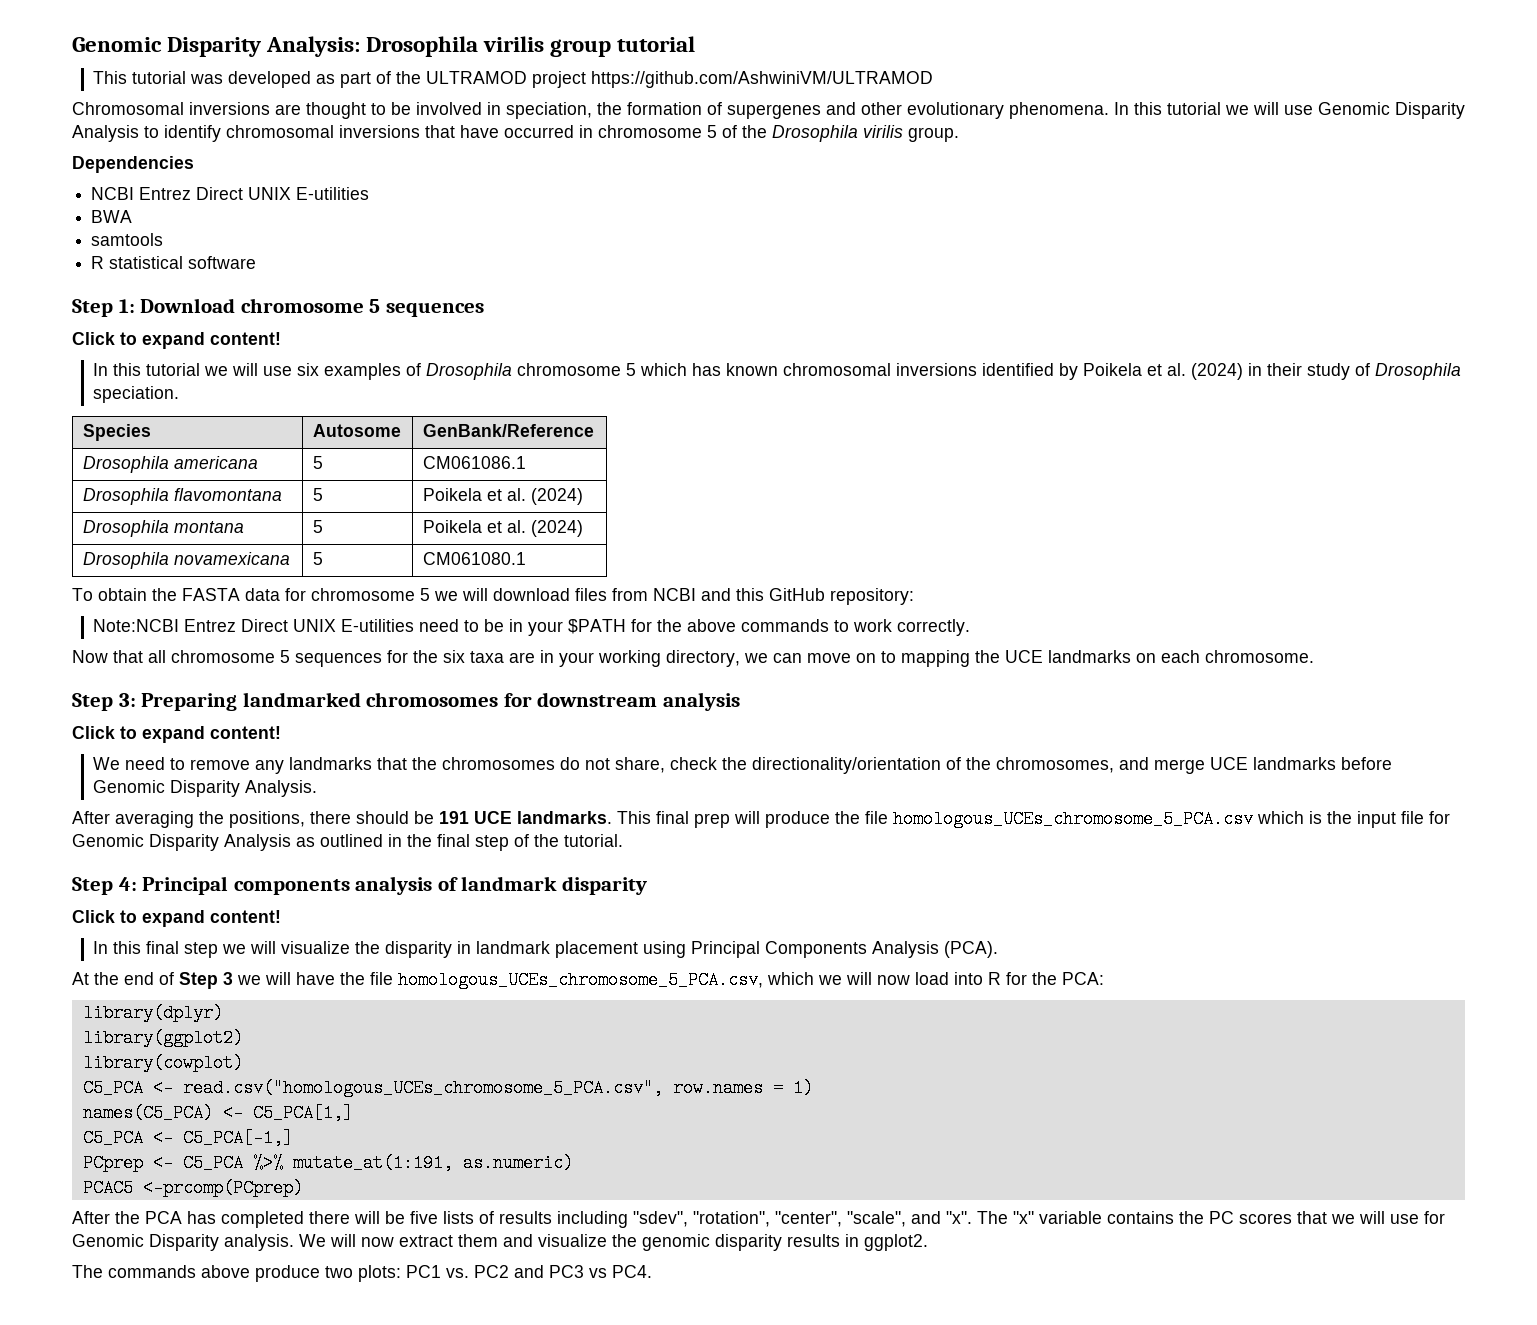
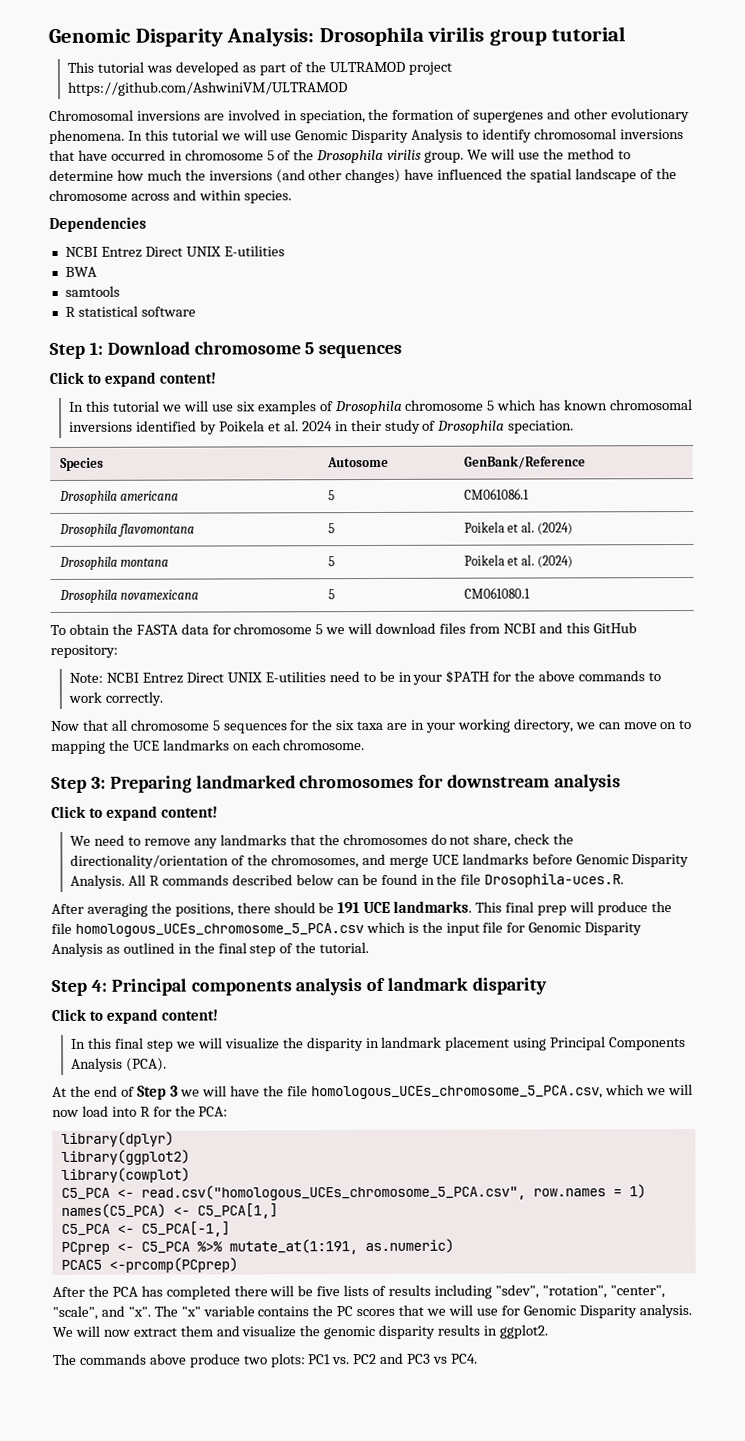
- Chromosomal inversions are thought to be involved in speciation, the formation of supergenes and other evolutionary phenomena.
+ Chromosomal inversions are involved in speciation, the formation of supergenes and other evolutionary phenomena.
+ We will use the method to determine how much the inversions (and other changes) have influenced the spatial landscape of the chromosome across and within species.
- In this tutorial we will use six examples of Drosophila chromosome 5 which has known chromosomal inversions identified by Poikela et al. (2024) in their study of Drosophila speciation.
+ In this tutorial we will use six examples of Drosophila chromosome 5 which has known chromosomal inversions identified by Poikela et al. 2024 in their study of Drosophila speciation.
- Note:NCBI Entrez Direct UNIX E-utilities need to be in your $PATH for the above commands to work correctly.
+ Note: NCBI Entrez Direct UNIX E-utilities need to be in your $PATH for the above commands to work correctly.
+ All R commands described below can be found in the file Drosophila-uces.R.

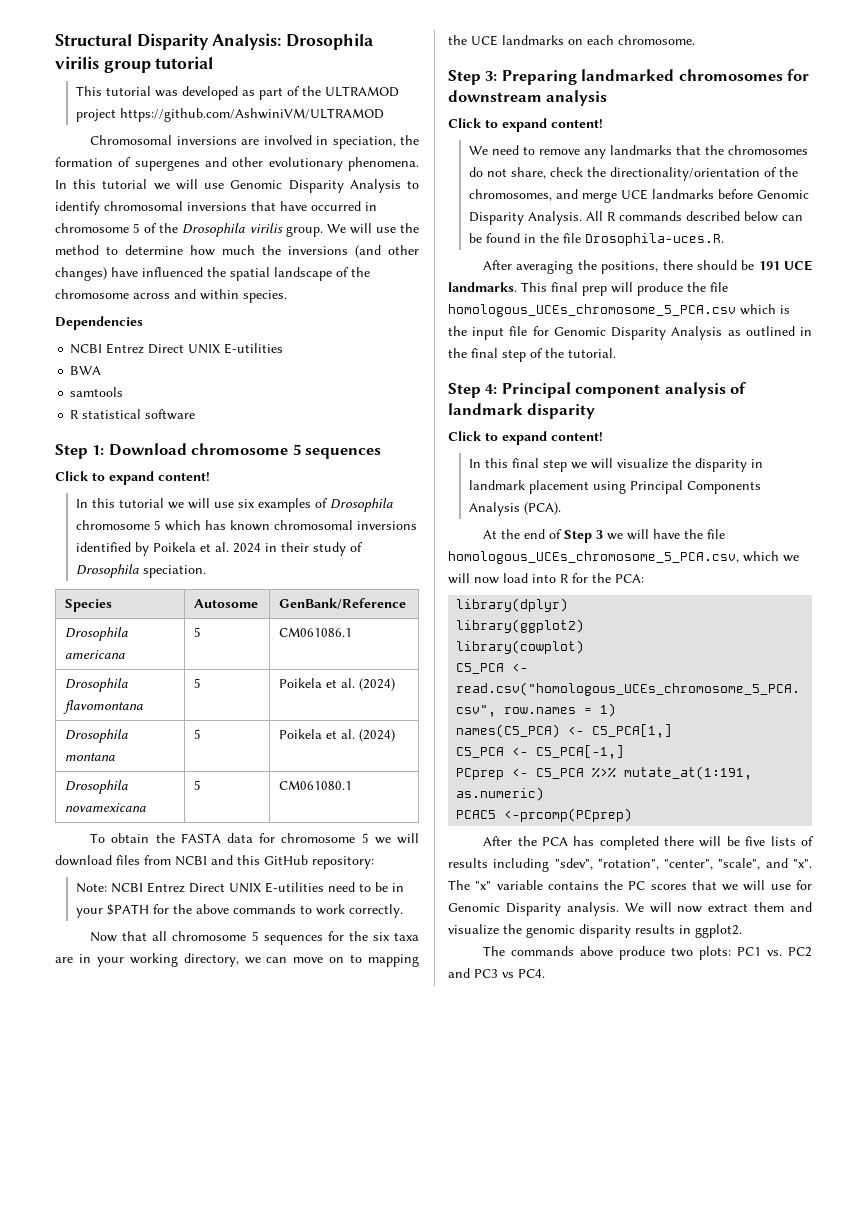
- Genomic Disparity Analysis: Drosophila virilis group tutorial
+ Structural Disparity Analysis: Drosophila virilis group tutorial
- Step 4: Principal components analysis of landmark disparity
+ Step 4: Principal component analysis of landmark disparity

